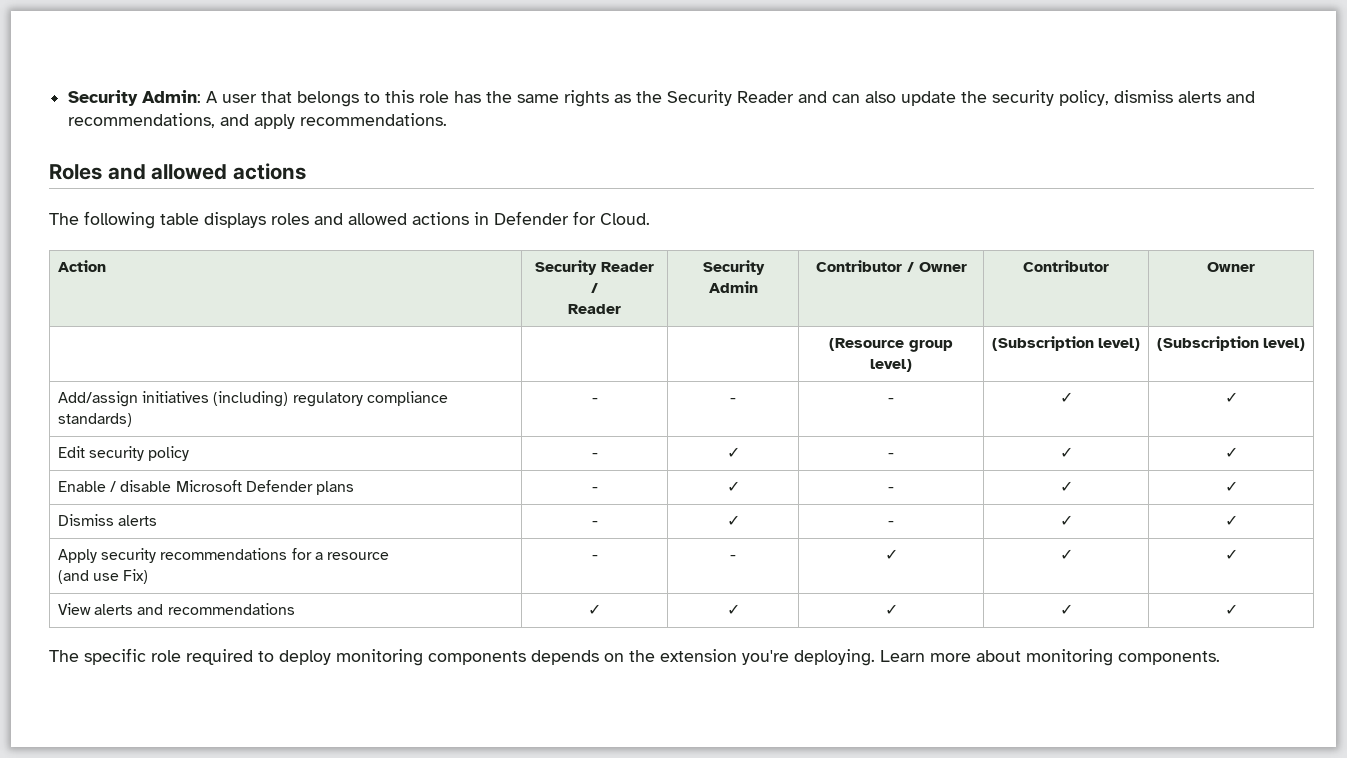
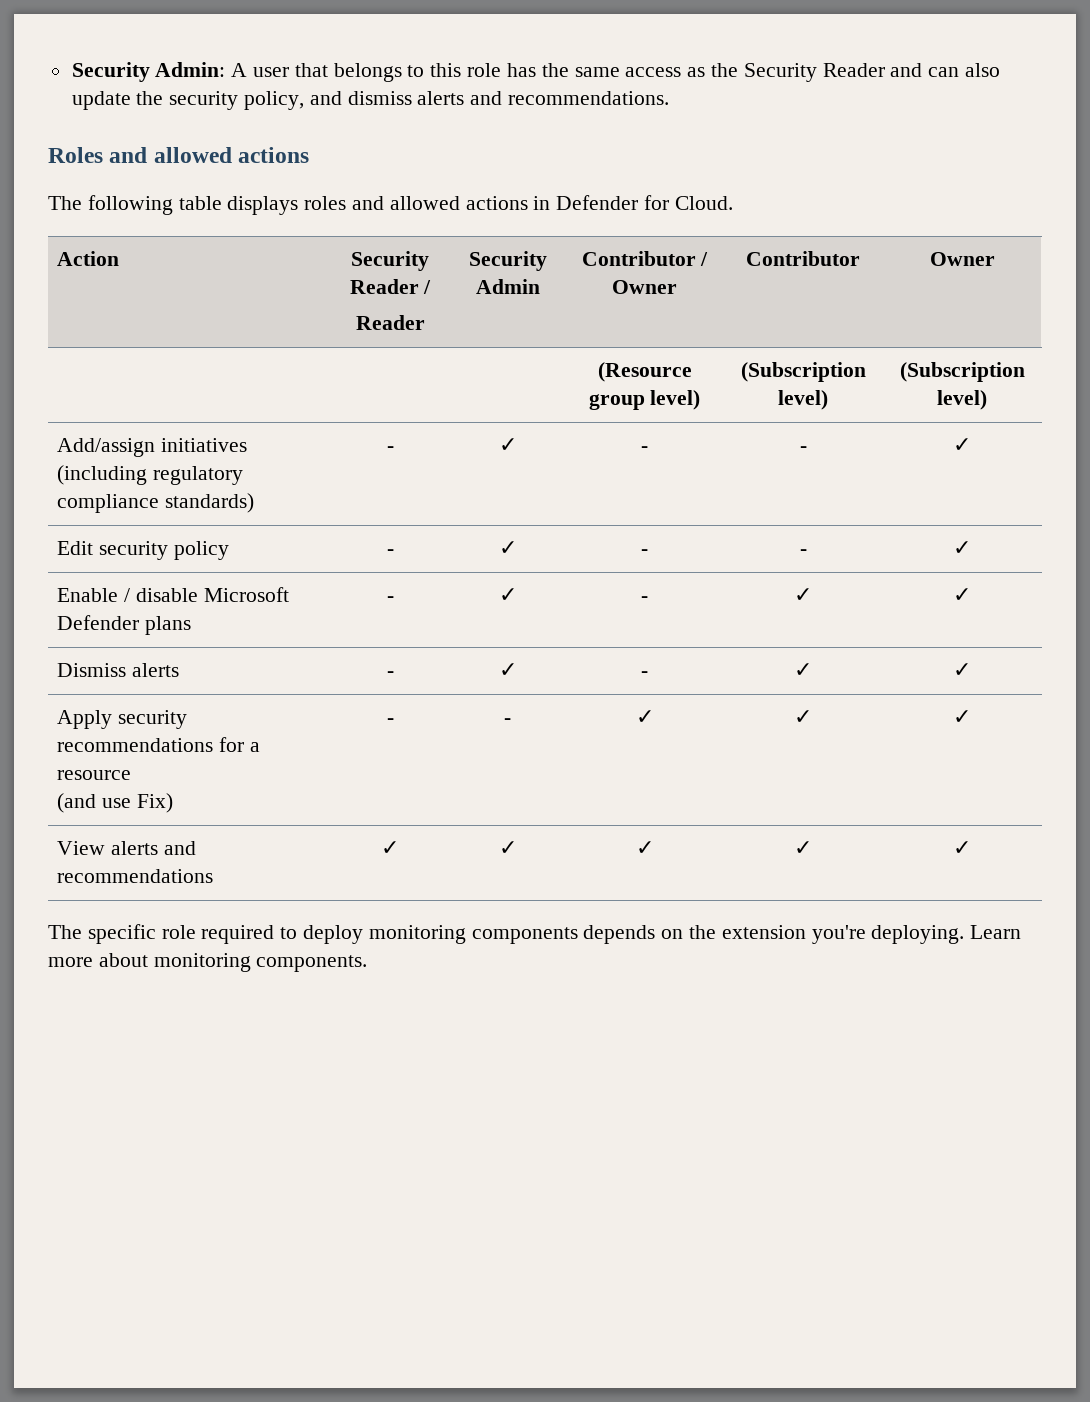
- Security Admin: A user that belongs to this role has the same rights as the Security Reader and can also update the security policy, dismiss alerts and recommendations, and apply recommendations.
+ Security Admin: A user that belongs to this role has the same access as the Security Reader and can also update the security policy, and dismiss alerts and recommendations.
- Add/assign initiatives (including) regulatory compliance standards) | - | - | - | ✓ | ✓
+ Add/assign initiatives (including regulatory compliance standards) | - | ✓ | - | - | ✓
- Edit security policy | - | ✓ | - | ✓ | ✓
+ Edit security policy | - | ✓ | - | - | ✓

